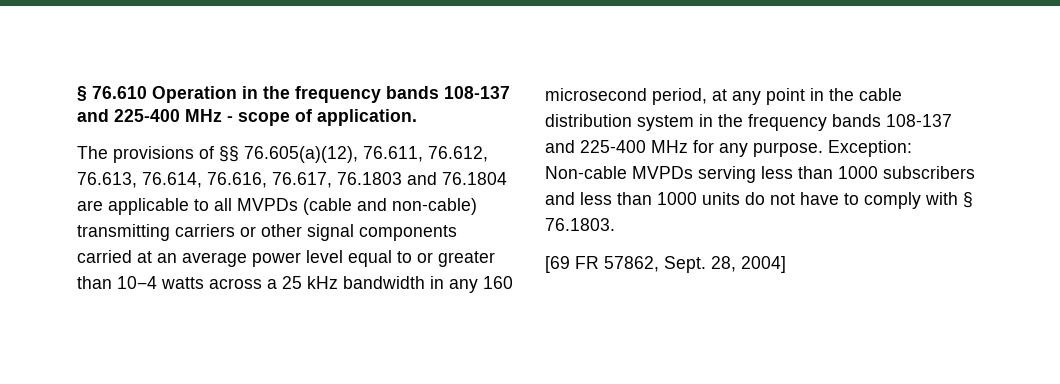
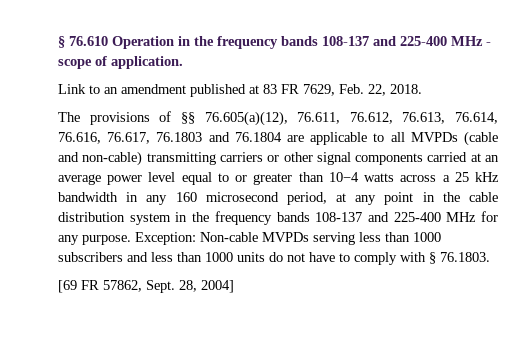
+ Link to an amendment published at 83 FR 7629, Feb. 22, 2018.

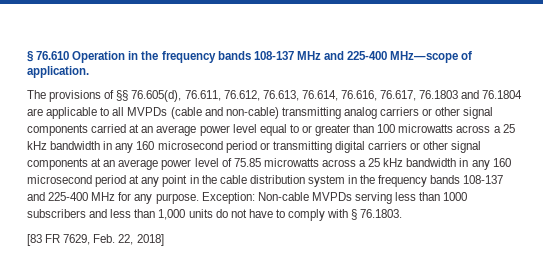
- § 76.610 Operation in the frequency bands 108-137 and 225-400 MHz - scope of application.
+ § 76.610 Operation in the frequency bands 108-137 MHz and 225-400 MHz—scope of application.
- Link to an amendment published at 83 FR 7629, Feb. 22, 2018.
- The provisions of §§ 76.605(a)(12), 76.611, 76.612, 76.613, 76.614, 76.616, 76.617, 76.1803 and 76.1804 are applicable to all MVPDs (cable and non-cable) transmitting carriers or other signal components carried at an average power level equal to or greater than 10−4 watts across a 25 kHz bandwidth in any 160 microsecond period, at any point in the cable distribution system in the frequency bands 108-137 and 225-400 MHz for any purpose.
+ The provisions of §§ 76.605(d), 76.611, 76.612, 76.613, 76.614, 76.616, 76.617, 76.1803 and 76.1804 are applicable to all MVPDs (cable and non-cable) transmitting analog carriers or other signal components carried at an average power level equal to or greater than 100 microwatts across a 25 kHz bandwidth in any 160 microsecond period or transmitting digital carriers or other signal components at an average power level of 75.85 microwatts across a 25 kHz bandwidth in any 160 microsecond period at any point in the cable distribution system in the frequency bands 108-137 and 225-400 MHz for any purpose.
- Exception: Non-cable MVPDs serving less than 1000 subscribers and less than 1000 units do not have to comply with § 76.1803.
+ Exception: Non-cable MVPDs serving less than 1000 subscribers and less than 1,000 units do not have to comply with § 76.1803.
- [69 FR 57862, Sept. 28, 2004]
+ [83 FR 7629, Feb. 22, 2018]

